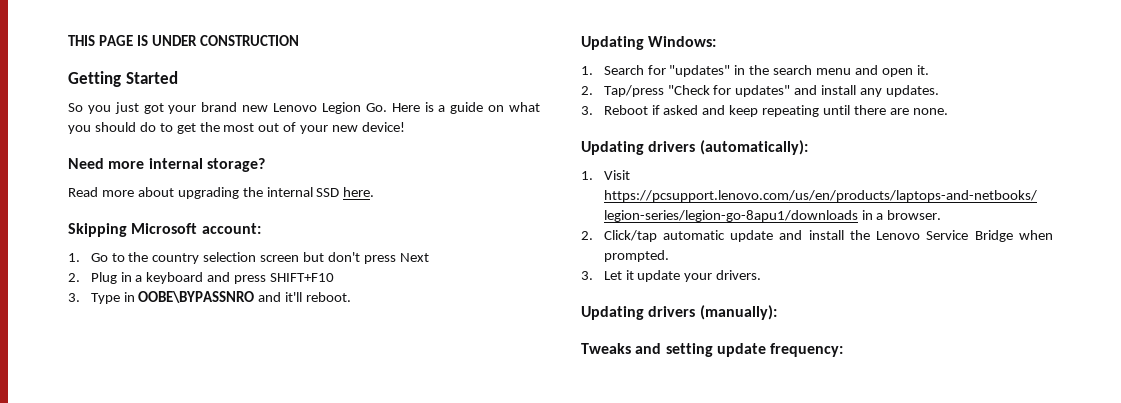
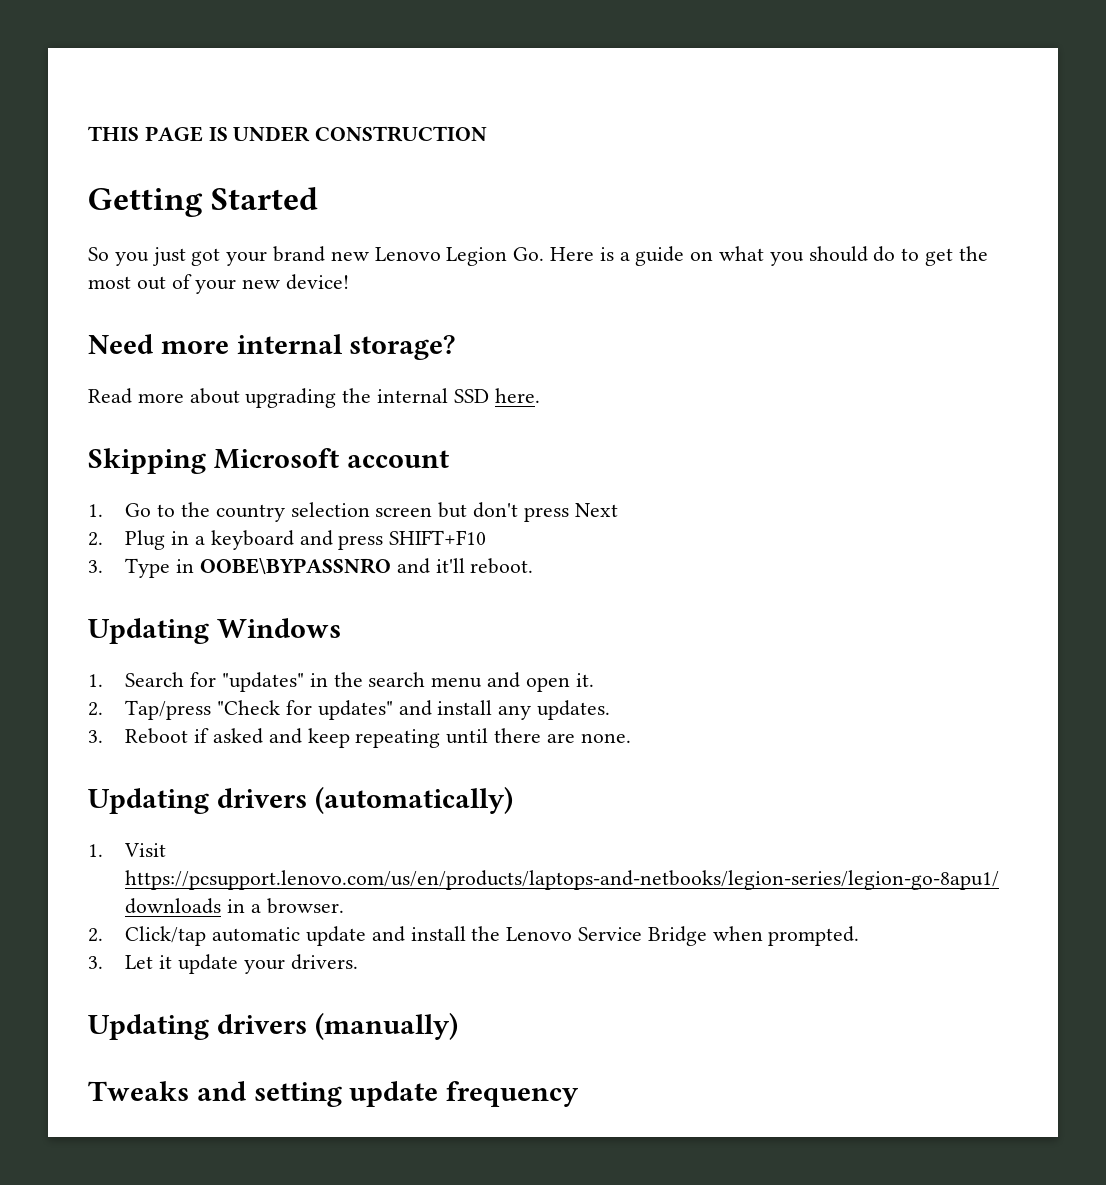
- Skipping Microsoft account:
+ Skipping Microsoft account
- Updating Windows:
+ Updating Windows
- Updating drivers (automatically):
+ Updating drivers (automatically)
- Updating drivers (manually):
+ Updating drivers (manually)
- Tweaks and setting update frequency:
+ Tweaks and setting update frequency

